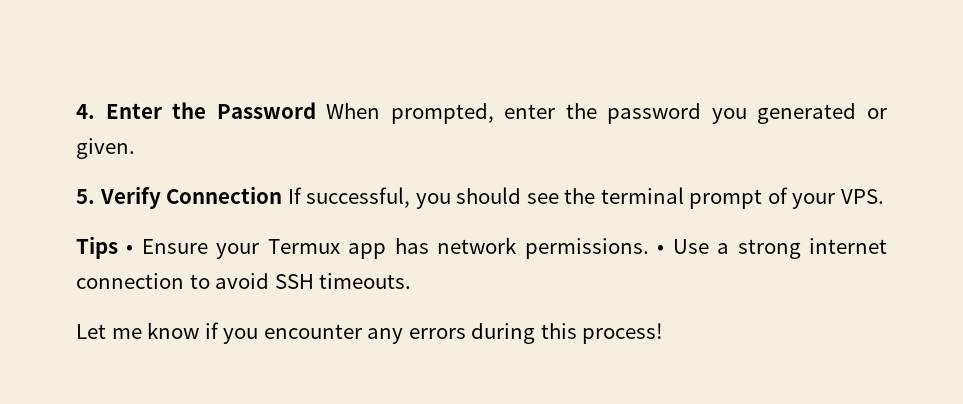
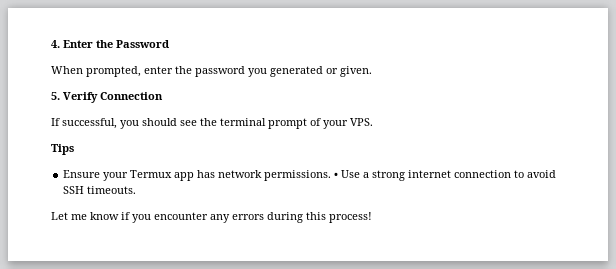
- 4. Enter the Password When prompted, enter the password you generated or given.
+ 4. Enter the Password
+ When prompted, enter the password you generated or given.
- 5. Verify Connection If successful, you should see the terminal prompt of your VPS.
+ 5. Verify Connection
+ If successful, you should see the terminal prompt of your VPS.
- Tips • Ensure your Termux app has network permissions.
+ Tips
+ Ensure your Termux app has network permissions.

